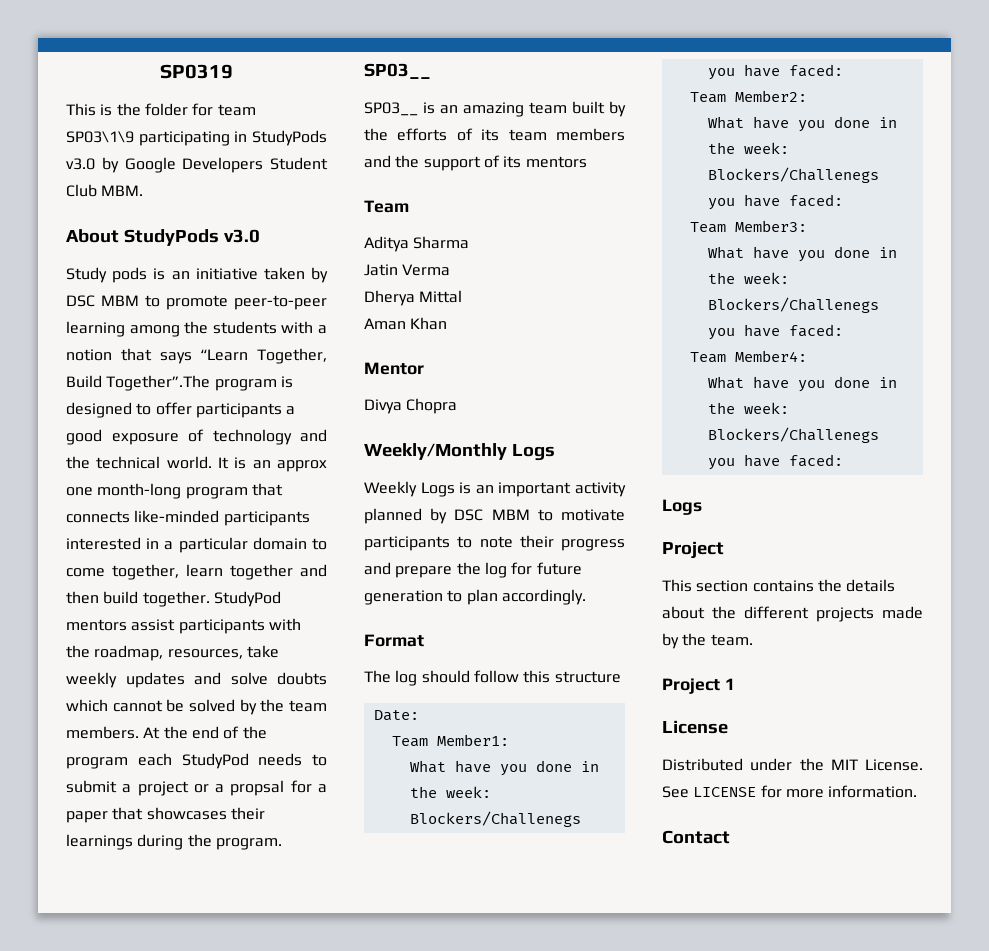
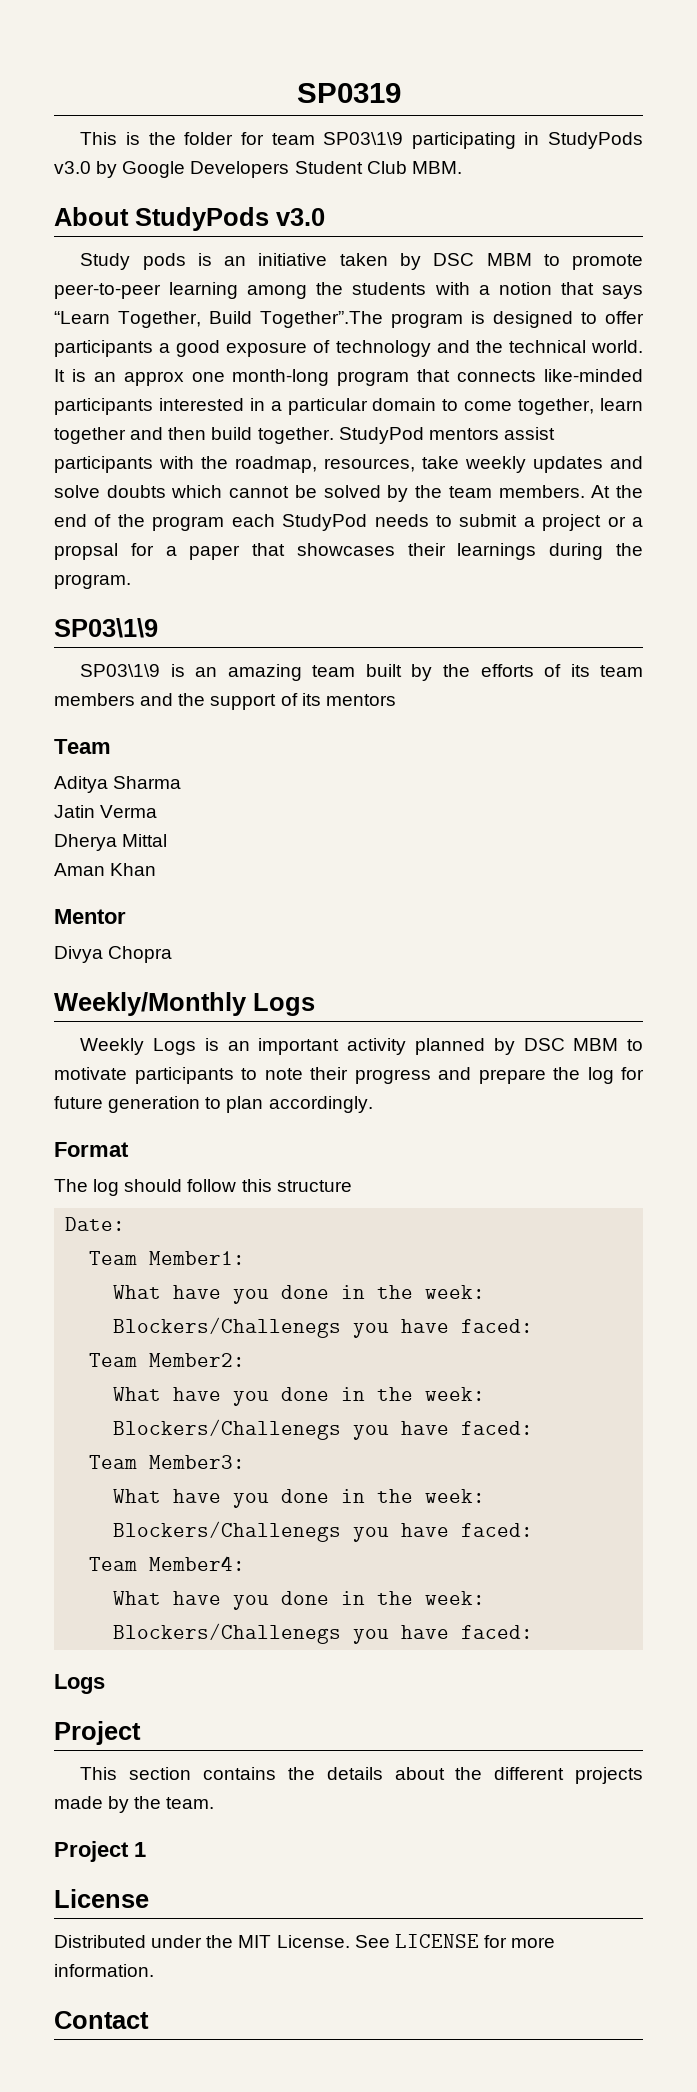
  At the end of the program each StudyPod needs to submit a project or a propsal for a paper that showcases their learnings during the program.
- SP03__
- SP03__ is an amazing team built by the efforts of its team members and the support of its mentors
+ SP03\1\9
+ SP03\1\9 is an amazing team built by the efforts of its team members and the support of its mentors

